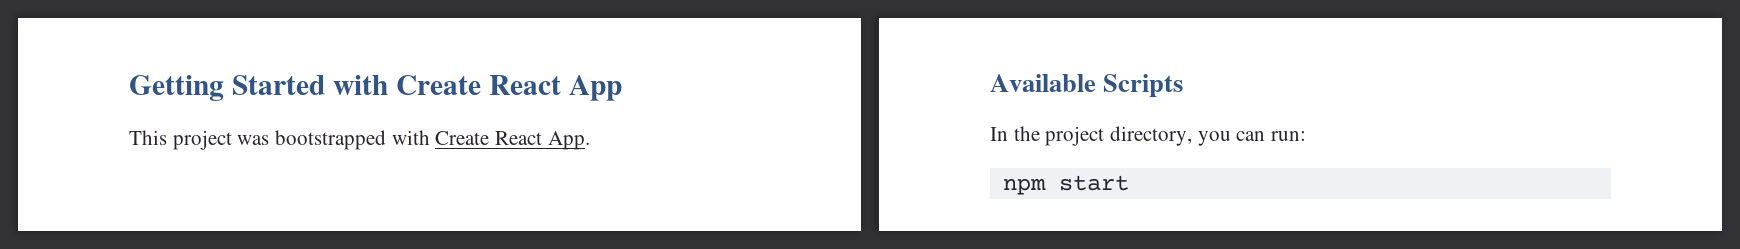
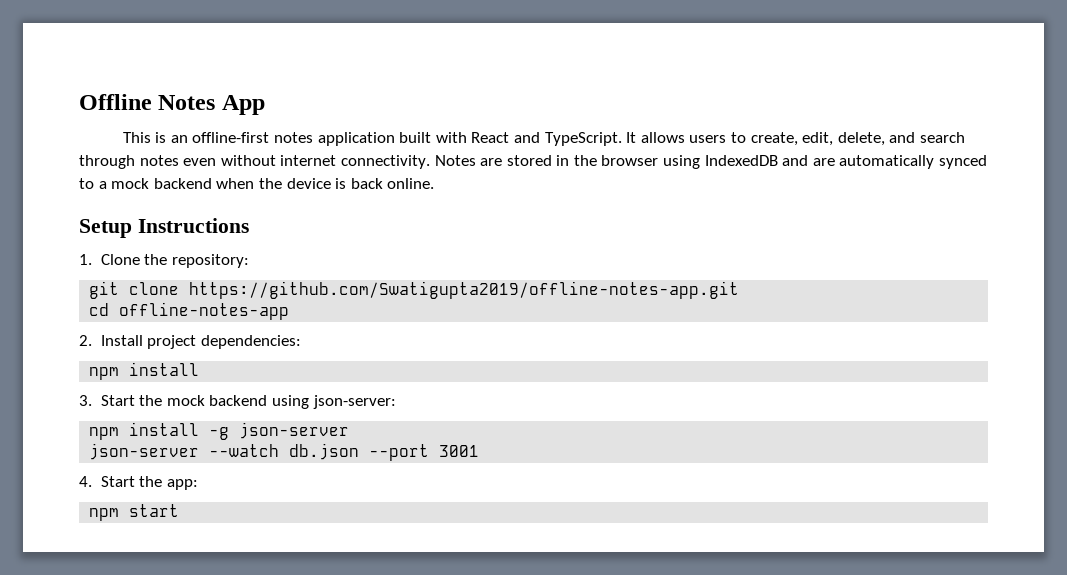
- Getting Started with Create React App
- This project was bootstrapped with Create React App.
- Available Scripts
- In the project directory, you can run:
+ Offline Notes App
+ This is an offline-first notes application built with React and TypeScript. It allows users to create, edit, delete, and search through notes even without internet connectivity. Notes are stored in the browser using IndexedDB and are automatically synced to a mock backend when the device is back online.
+ Setup Instructions
+ 1. Clone the repository:
+ git clone https://github.com/Swatigupta2019/offline-notes-app.git
+ cd offline-notes-app
+ 2. Install project dependencies:
+ npm install
+ 3. Start the mock backend using json-server:
+ npm install -g json-server
+ json-server --watch db.json --port 3001
+ 4. Start the app:

